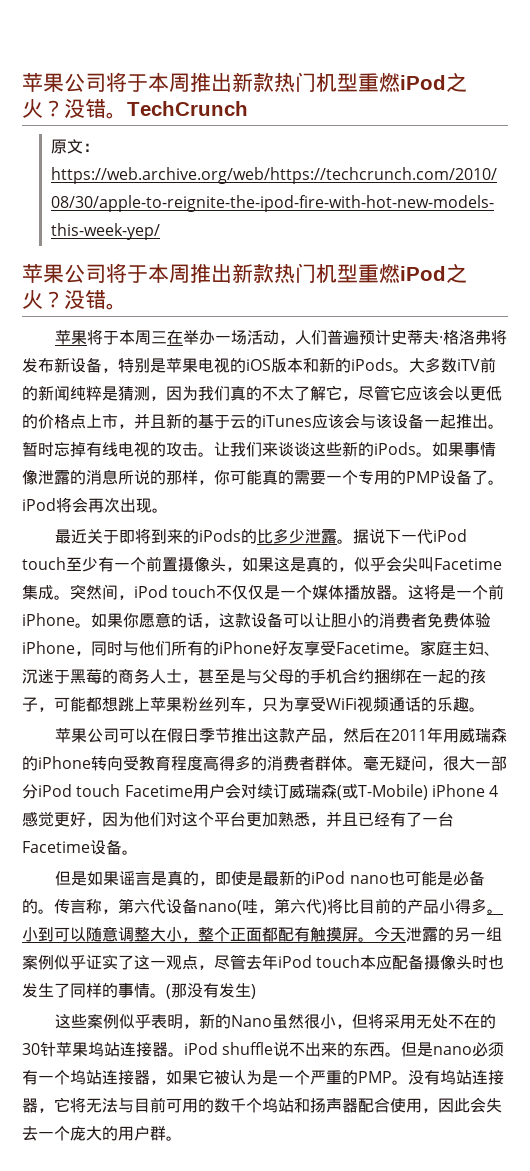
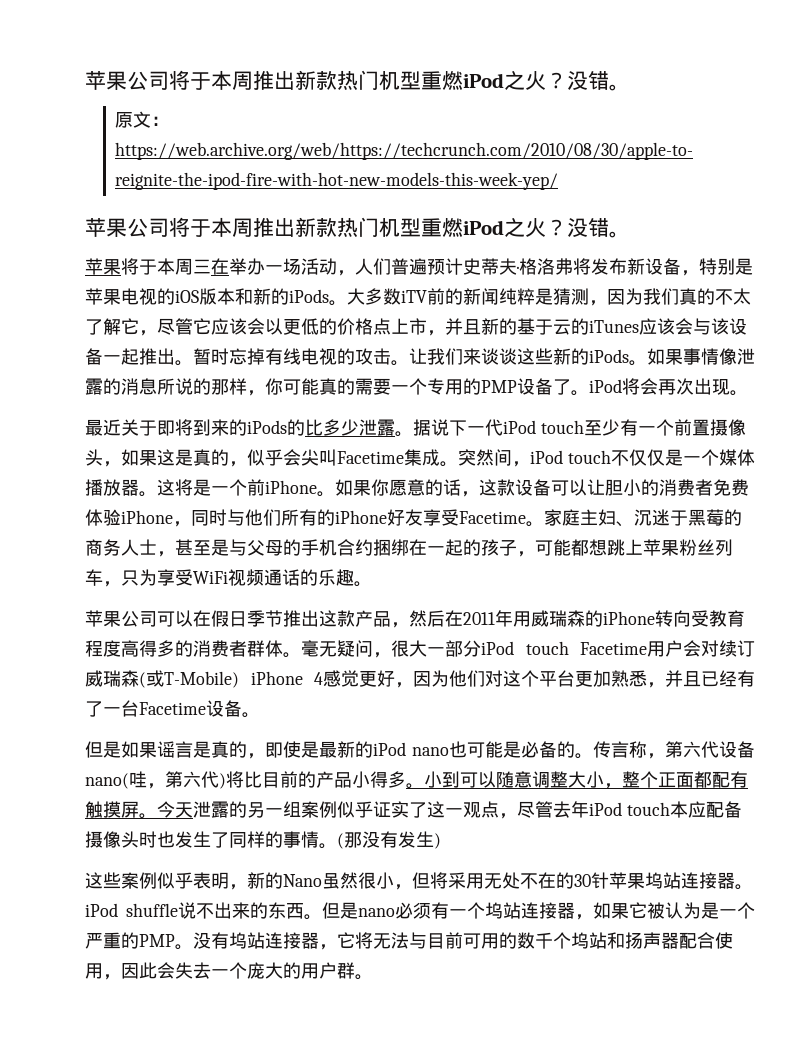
- TechCrunch

